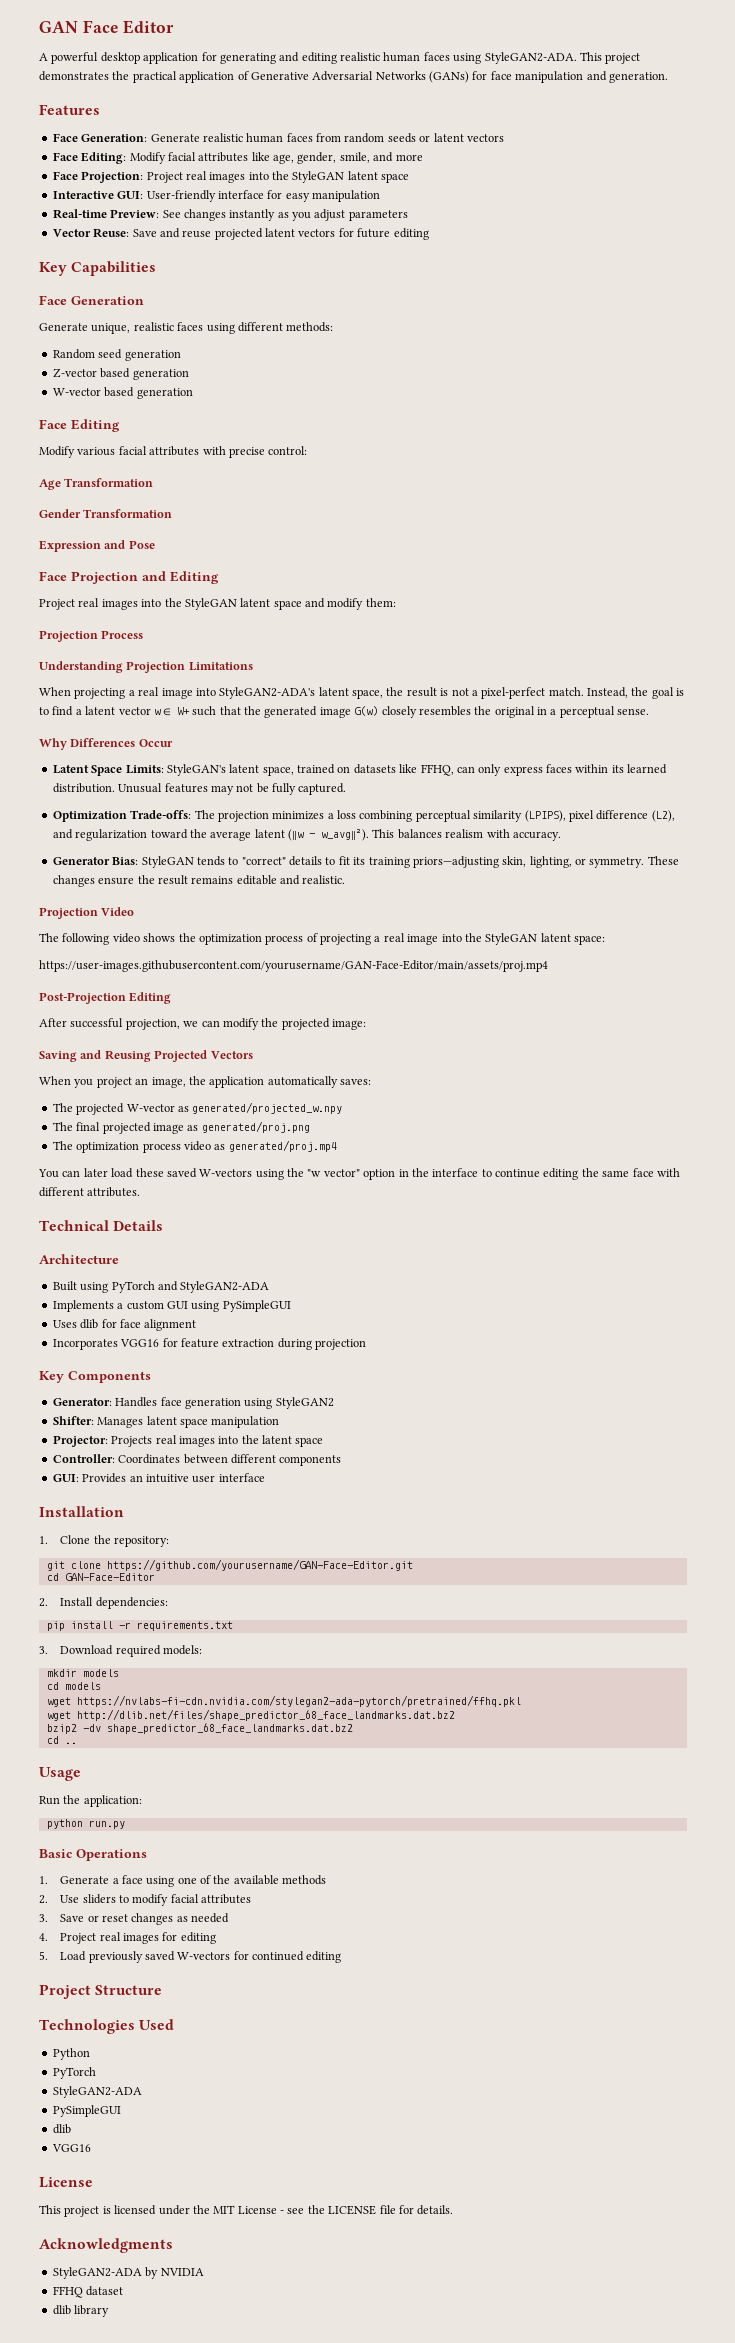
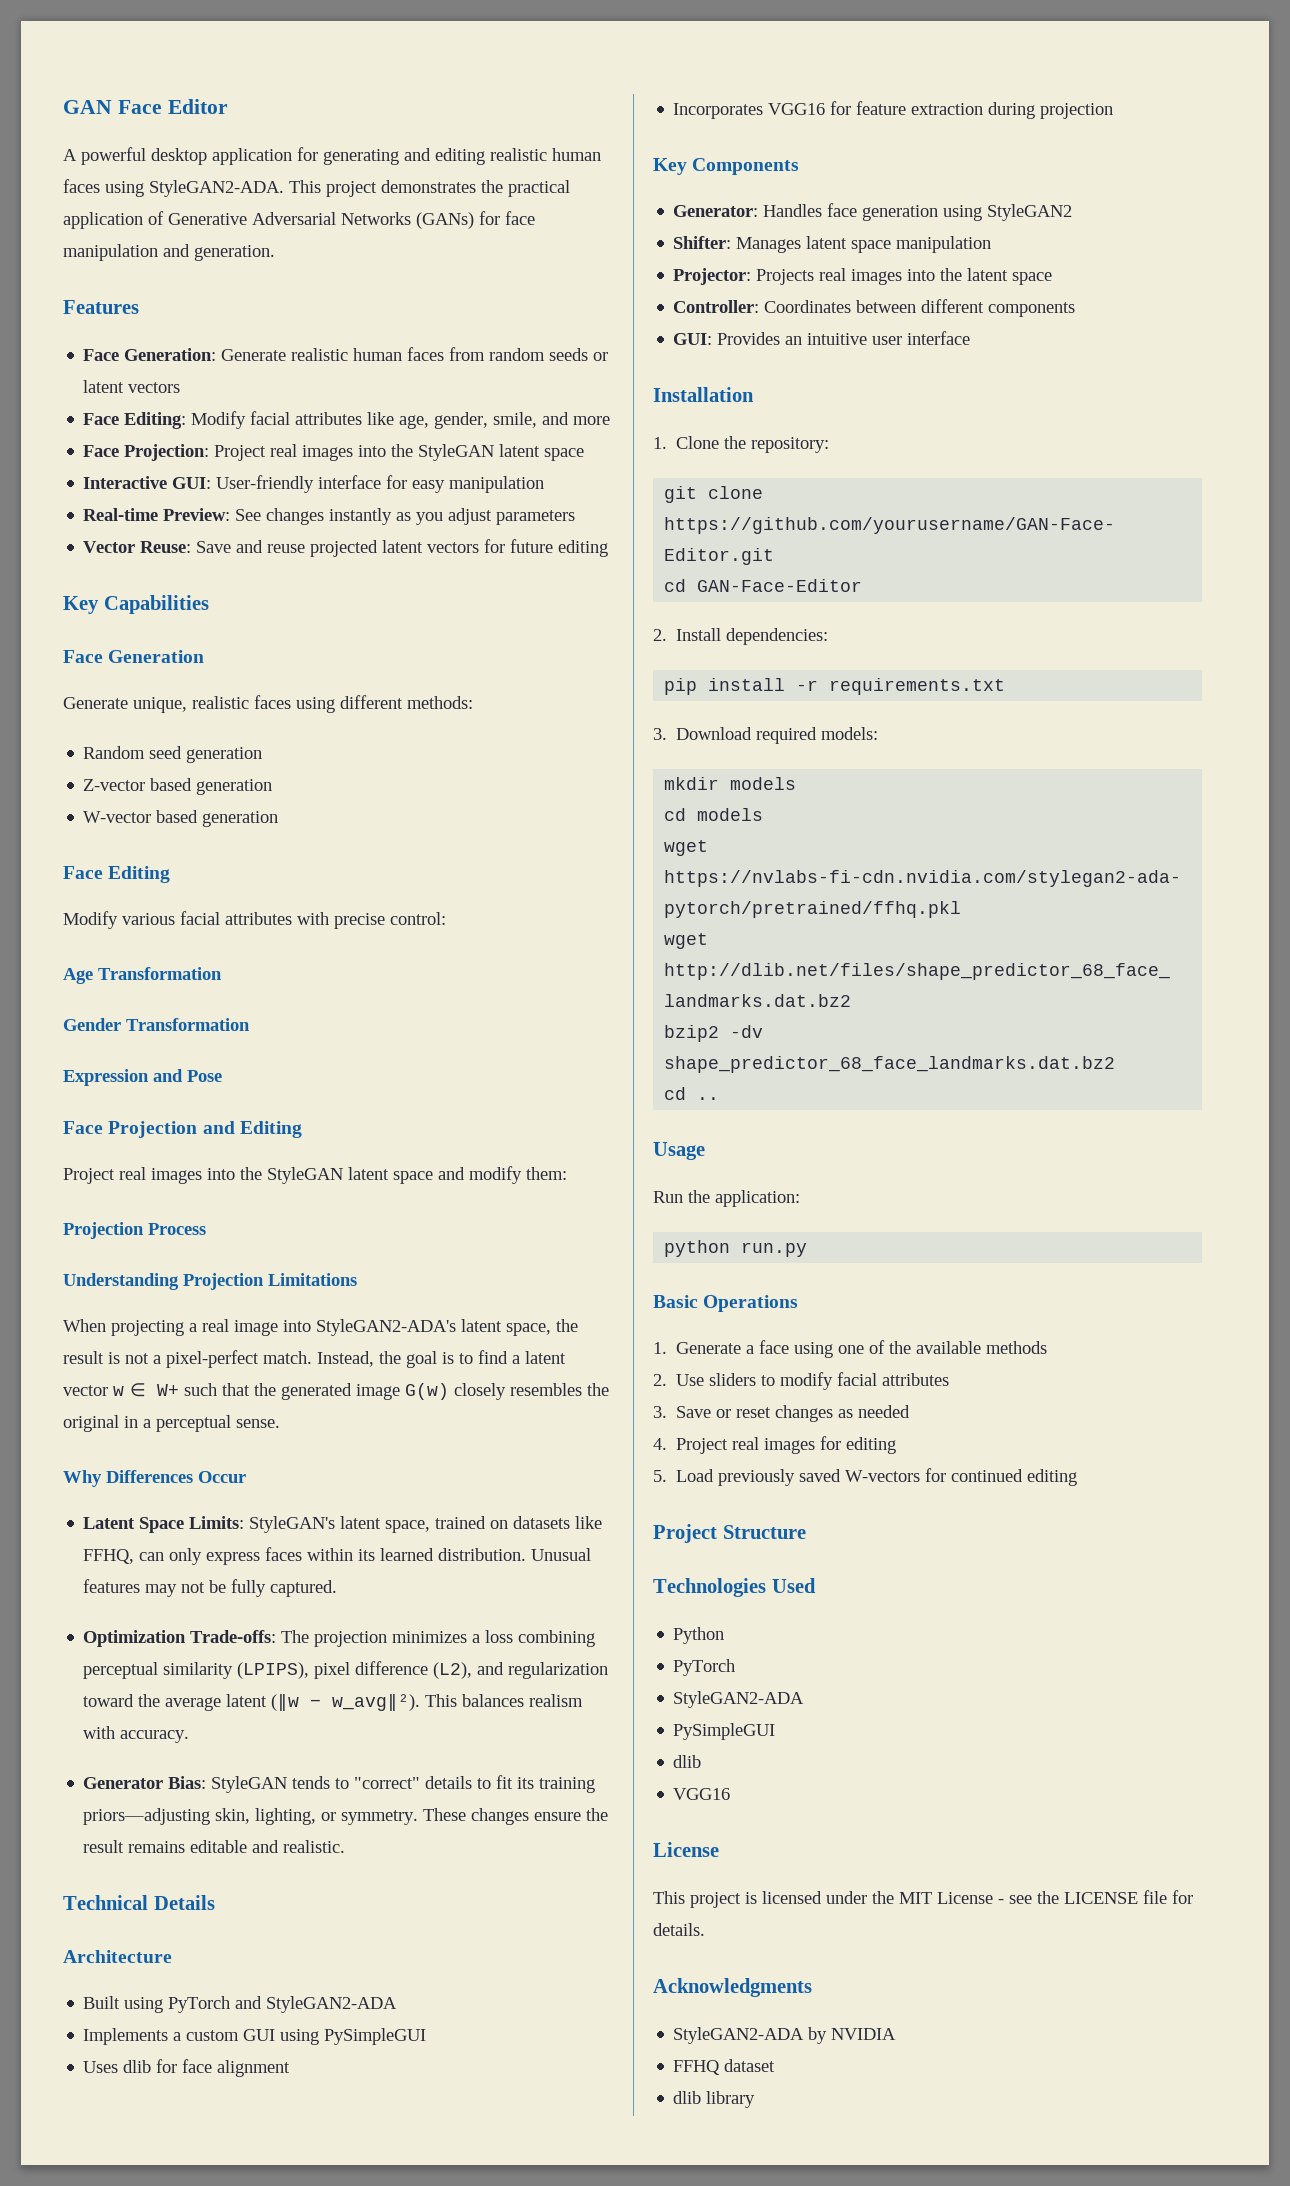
- Projection Video
- The following video shows the optimization process of projecting a real image into the StyleGAN latent space:
- https://user-images.githubusercontent.com/yourusername/GAN-Face-Editor/main/assets/proj.mp4
- Post-Projection Editing
- After successful projection, we can modify the projected image:
- Saving and Reusing Projected Vectors
- When you project an image, the application automatically saves:
- The projected W-vector as generated/projected_w.npy
- The final projected image as generated/proj.png
- The optimization process video as generated/proj.mp4
- You can later load these saved W-vectors using the "w vector" option in the interface to continue editing the same face with different attributes.

